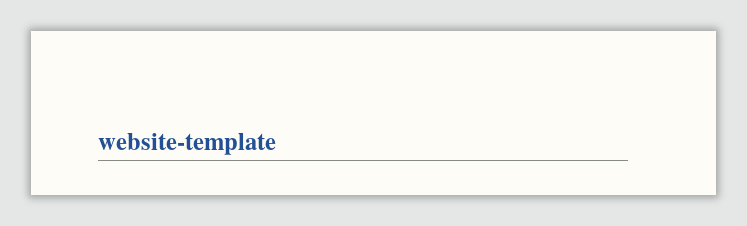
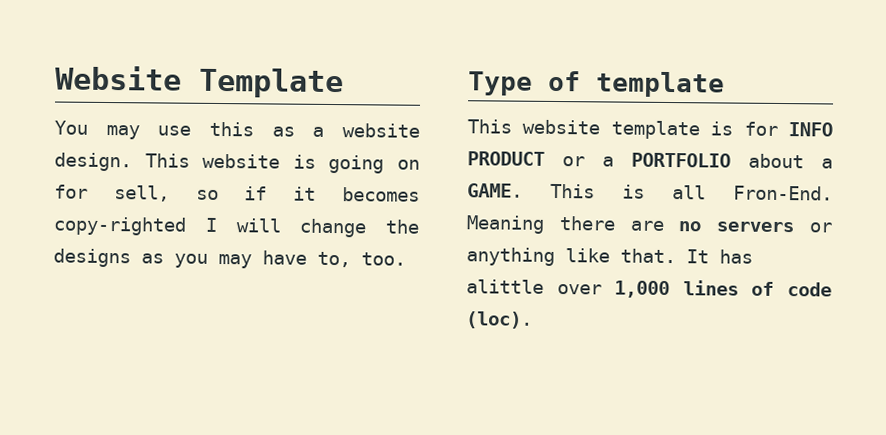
- website-template
+ Website Template
+ You may use this as a website design. This website is going on for sell, so if it becomes copy-righted I will change the designs as you may have to, too.
+ Type of template
+ This website template is for INFO PRODUCT or a PORTFOLIO about a GAME. This is all Fron-End. Meaning there are no servers or anything like that. It has alittle over 1,000 lines of code (loc).

